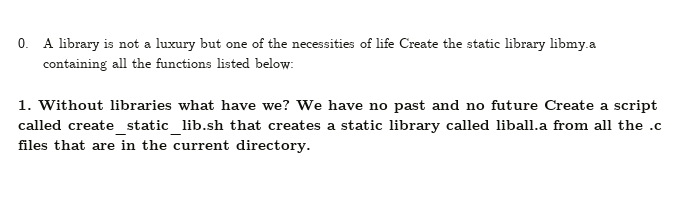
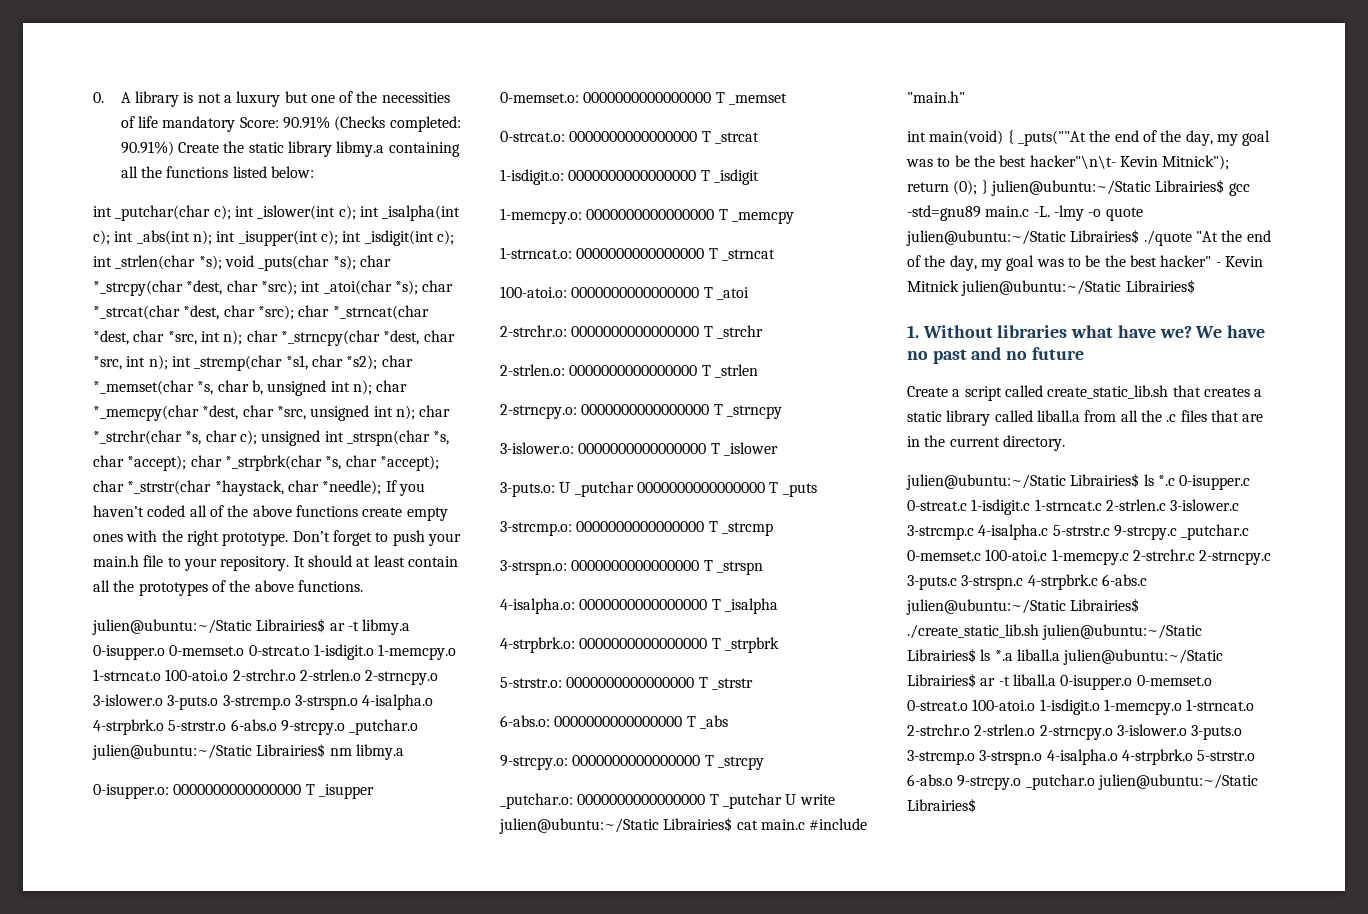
- 0. A library is not a luxury but one of the necessities of life Create the static library libmy.a containing all the functions listed below:
+ 0. A library is not a luxury but one of the necessities of life mandatory Score: 90.91% (Checks completed: 90.91%) Create the static library libmy.a containing all the functions listed below:
+ int _putchar(char c); int _islower(int c); int _isalpha(int c); int _abs(int n); int _isupper(int c); int _isdigit(int c); int _strlen(char *s); void _puts(char *s); char *_strcpy(char *dest, char *src); int _atoi(char *s); char *_strcat(char *dest, char *src); char *_strncat(char *dest, char *src, int n); char *_strncpy(char *dest, char *src, int n); int _strcmp(char *s1, char *s2); char *_memset(char *s, char b, unsigned int n); char *_memcpy(char *dest, char *src, unsigned int n); char *_strchr(char *s, char c); unsigned int _strspn(char *s, char *accept); char *_strpbrk(char *s, char *accept); char *_strstr(char *haystack, char *needle); If you haven’t coded all of the above functions create empty ones with the right prototype. Don’t forget to push your main.h file to your repository. It should at least contain all the prototypes of the above functions.
+ julien@ubuntu:~/Static Librairies$ ar -t libmy.a 0-isupper.o 0-memset.o 0-strcat.o 1-isdigit.o 1-memcpy.o 1-strncat.o 100-atoi.o 2-strchr.o 2-strlen.o 2-strncpy.o 3-islower.o 3-puts.o 3-strcmp.o 3-strspn.o 4-isalpha.o 4-strpbrk.o 5-strstr.o 6-abs.o 9-strcpy.o _putchar.o julien@ubuntu:~/Static Librairies$ nm libmy.a
+ 0-isupper.o: 0000000000000000 T _isupper
+ 0-memset.o: 0000000000000000 T _memset
+ 0-strcat.o: 0000000000000000 T _strcat
+ 1-isdigit.o: 0000000000000000 T _isdigit
+ 1-memcpy.o: 0000000000000000 T _memcpy
+ 1-strncat.o: 0000000000000000 T _strncat
+ 100-atoi.o: 0000000000000000 T _atoi
+ 2-strchr.o: 0000000000000000 T _strchr
+ 2-strlen.o: 0000000000000000 T _strlen
+ 2-strncpy.o: 0000000000000000 T _strncpy
+ 3-islower.o: 0000000000000000 T _islower
+ 3-puts.o: U _putchar 0000000000000000 T _puts
+ 3-strcmp.o: 0000000000000000 T _strcmp
+ 3-strspn.o: 0000000000000000 T _strspn
+ 4-isalpha.o: 0000000000000000 T _isalpha
+ 4-strpbrk.o: 0000000000000000 T _strpbrk
+ 5-strstr.o: 0000000000000000 T _strstr
+ 6-abs.o: 0000000000000000 T _abs
+ 9-strcpy.o: 0000000000000000 T _strcpy
+ _putchar.o: 0000000000000000 T _putchar U write julien@ubuntu:~/Static Librairies$ cat main.c #include "main.h"
+ int main(void) { _puts(""At the end of the day, my goal was to be the best hacker"\n\t- Kevin Mitnick"); return (0); } julien@ubuntu:~/Static Librairies$ gcc -std=gnu89 main.c -L. -lmy -o quote julien@ubuntu:~/Static Librairies$ ./quote "At the end of the day, my goal was to be the best hacker" - Kevin Mitnick julien@ubuntu:~/Static Librairies$
- We have no past and no future Create a script called create_static_lib.sh that creates a static library called liball.a from all the .c files that are in the current directory.
+ We have no past and no future
+ Create a script called create_static_lib.sh that creates a static library called liball.a from all the .c files that are in the current directory.
+ julien@ubuntu:~/Static Librairies$ ls *.c 0-isupper.c 0-strcat.c 1-isdigit.c 1-strncat.c 2-strlen.c 3-islower.c 3-strcmp.c 4-isalpha.c 5-strstr.c 9-strcpy.c _putchar.c 0-memset.c 100-atoi.c 1-memcpy.c 2-strchr.c 2-strncpy.c 3-puts.c 3-strspn.c 4-strpbrk.c 6-abs.c julien@ubuntu:~/Static Librairies$ ./create_static_lib.sh julien@ubuntu:~/Static Librairies$ ls *.a liball.a julien@ubuntu:~/Static Librairies$ ar -t liball.a 0-isupper.o 0-memset.o 0-strcat.o 100-atoi.o 1-isdigit.o 1-memcpy.o 1-strncat.o 2-strchr.o 2-strlen.o 2-strncpy.o 3-islower.o 3-puts.o 3-strcmp.o 3-strspn.o 4-isalpha.o 4-strpbrk.o 5-strstr.o 6-abs.o 9-strcpy.o _putchar.o julien@ubuntu:~/Static Librairies$

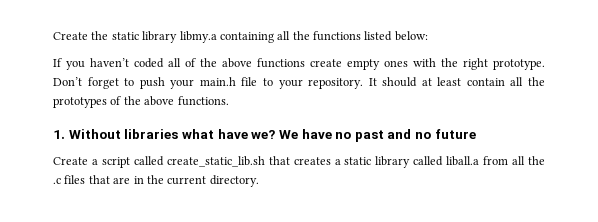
- 0. A library is not a luxury but one of the necessities of life mandatory Score: 90.91% (Checks completed: 90.91%) Create the static library libmy.a containing all the functions listed below:
+ Create the static library libmy.a containing all the functions listed below:
- int _putchar(char c); int _islower(int c); int _isalpha(int c); int _abs(int n); int _isupper(int c); int _isdigit(int c); int _strlen(char *s); void _puts(char *s); char *_strcpy(char *dest, char *src); int _atoi(char *s); char *_strcat(char *dest, char *src); char *_strncat(char *dest, char *src, int n); char *_strncpy(char *dest, char *src, int n); int _strcmp(char *s1, char *s2); char *_memset(char *s, char b, unsigned int n); char *_memcpy(char *dest, char *src, unsigned int n); char *_strchr(char *s, char c); unsigned int _strspn(char *s, char *accept); char *_strpbrk(char *s, char *accept); char *_strstr(char *haystack, char *needle); If you haven’t coded all of the above functions create empty ones with the right prototype.
+ If you haven’t coded all of the above functions create empty ones with the right prototype.
- julien@ubuntu:~/Static Librairies$ ar -t libmy.a 0-isupper.o 0-memset.o 0-strcat.o 1-isdigit.o 1-memcpy.o 1-strncat.o 100-atoi.o 2-strchr.o 2-strlen.o 2-strncpy.o 3-islower.o 3-puts.o 3-strcmp.o 3-strspn.o 4-isalpha.o 4-strpbrk.o 5-strstr.o 6-abs.o 9-strcpy.o _putchar.o julien@ubuntu:~/Static Librairies$ nm libmy.a
- 0-isupper.o: 0000000000000000 T _isupper
- 0-memset.o: 0000000000000000 T _memset
- 0-strcat.o: 0000000000000000 T _strcat
- 1-isdigit.o: 0000000000000000 T _isdigit
- 1-memcpy.o: 0000000000000000 T _memcpy
- 1-strncat.o: 0000000000000000 T _strncat
- 100-atoi.o: 0000000000000000 T _atoi
- 2-strchr.o: 0000000000000000 T _strchr
- 2-strlen.o: 0000000000000000 T _strlen
- 2-strncpy.o: 0000000000000000 T _strncpy
- 3-islower.o: 0000000000000000 T _islower
- 3-puts.o: U _putchar 0000000000000000 T _puts
- 3-strcmp.o: 0000000000000000 T _strcmp
- 3-strspn.o: 0000000000000000 T _strspn
- 4-isalpha.o: 0000000000000000 T _isalpha
- 4-strpbrk.o: 0000000000000000 T _strpbrk
- 5-strstr.o: 0000000000000000 T _strstr
- 6-abs.o: 0000000000000000 T _abs
- 9-strcpy.o: 0000000000000000 T _strcpy
- _putchar.o: 0000000000000000 T _putchar U write julien@ubuntu:~/Static Librairies$ cat main.c #include "main.h"
- int main(void) { _puts(""At the end of the day, my goal was to be the best hacker"\n\t- Kevin Mitnick"); return (0); } julien@ubuntu:~/Static Librairies$ gcc -std=gnu89 main.c -L. -lmy -o quote julien@ubuntu:~/Static Librairies$ ./quote "At the end of the day, my goal was to be the best hacker" - Kevin Mitnick julien@ubuntu:~/Static Librairies$
- julien@ubuntu:~/Static Librairies$ ls *.c 0-isupper.c 0-strcat.c 1-isdigit.c 1-strncat.c 2-strlen.c 3-islower.c 3-strcmp.c 4-isalpha.c 5-strstr.c 9-strcpy.c _putchar.c 0-memset.c 100-atoi.c 1-memcpy.c 2-strchr.c 2-strncpy.c 3-puts.c 3-strspn.c 4-strpbrk.c 6-abs.c julien@ubuntu:~/Static Librairies$ ./create_static_lib.sh julien@ubuntu:~/Static Librairies$ ls *.a liball.a julien@ubuntu:~/Static Librairies$ ar -t liball.a 0-isupper.o 0-memset.o 0-strcat.o 100-atoi.o 1-isdigit.o 1-memcpy.o 1-strncat.o 2-strchr.o 2-strlen.o 2-strncpy.o 3-islower.o 3-puts.o 3-strcmp.o 3-strspn.o 4-isalpha.o 4-strpbrk.o 5-strstr.o 6-abs.o 9-strcpy.o _putchar.o julien@ubuntu:~/Static Librairies$

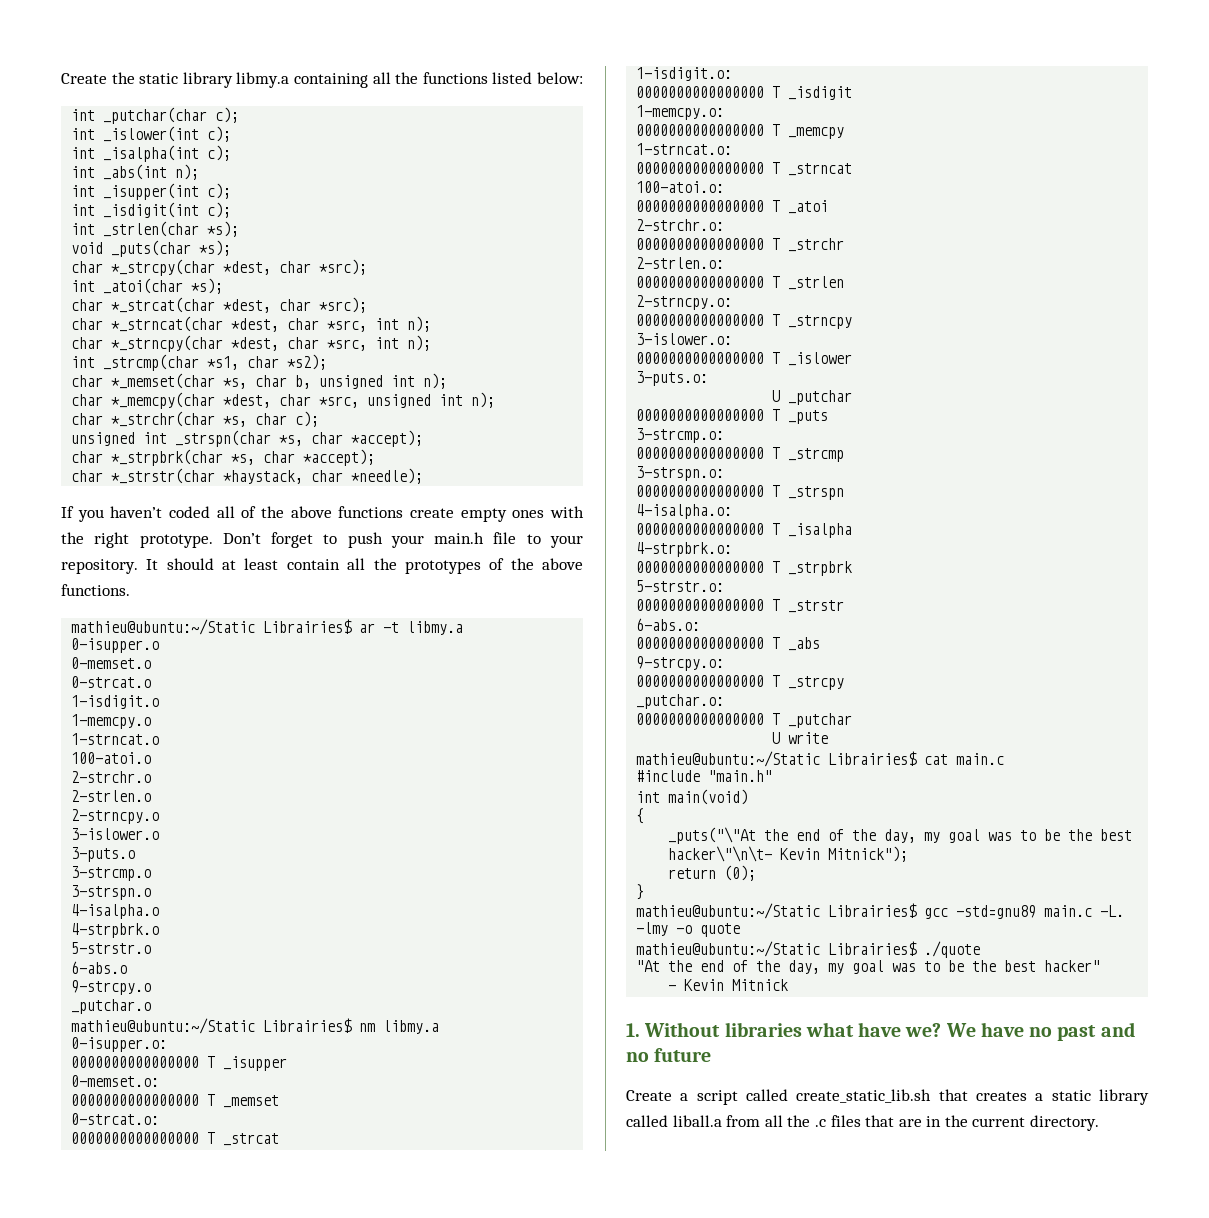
+ int _putchar(char c);
+ int _islower(int c);
+ int _isalpha(int c);
+ int _abs(int n);
+ int _isupper(int c);
+ int _isdigit(int c);
+ int _strlen(char *s);
+ void _puts(char *s);
+ char *_strcpy(char *dest, char *src);
+ int _atoi(char *s);
+ char *_strcat(char *dest, char *src);
+ char *_strncat(char *dest, char *src, int n);
+ char *_strncpy(char *dest, char *src, int n);
+ int _strcmp(char *s1, char *s2);
+ char *_memset(char *s, char b, unsigned int n);
+ char *_memcpy(char *dest, char *src, unsigned int n);
+ char *_strchr(char *s, char c);
+ unsigned int _strspn(char *s, char *accept);
+ char *_strpbrk(char *s, char *accept);
+ char *_strstr(char *haystack, char *needle);
+ mathieu@ubuntu:~/Static Librairies$ ar -t libmy.a
+ 0-isupper.o
+ 0-memset.o
+ 0-strcat.o
+ 1-isdigit.o
+ 1-memcpy.o
+ 1-strncat.o
+ 100-atoi.o
+ 2-strchr.o
+ 2-strlen.o
+ 2-strncpy.o
+ 3-islower.o
+ 3-puts.o
+ 3-strcmp.o
+ 3-strspn.o
+ 4-isalpha.o
+ 4-strpbrk.o
+ 5-strstr.o
+ 6-abs.o
+ 9-strcpy.o
+ _putchar.o
+ mathieu@ubuntu:~/Static Librairies$ nm libmy.a
+ 0-isupper.o:
+ 0000000000000000 T _isupper
+ 0-memset.o:
+ 0000000000000000 T _memset
+ 0-strcat.o:
+ 0000000000000000 T _strcat
+ 1-isdigit.o:
+ 0000000000000000 T _isdigit
+ 1-memcpy.o:
+ 0000000000000000 T _memcpy
+ 1-strncat.o:
+ 0000000000000000 T _strncat
+ 100-atoi.o:
+ 0000000000000000 T _atoi
+ 2-strchr.o:
+ 0000000000000000 T _strchr
+ 2-strlen.o:
+ 0000000000000000 T _strlen
+ 2-strncpy.o:
+ 0000000000000000 T _strncpy
+ 3-islower.o:
+ 0000000000000000 T _islower
+ 3-puts.o:
+ U _putchar
+ 0000000000000000 T _puts
+ 3-strcmp.o:
+ 0000000000000000 T _strcmp
+ 3-strspn.o:
+ 0000000000000000 T _strspn
+ 4-isalpha.o:
+ 0000000000000000 T _isalpha
+ 4-strpbrk.o:
+ 0000000000000000 T _strpbrk
+ 5-strstr.o:
+ 0000000000000000 T _strstr
+ 6-abs.o:
+ 0000000000000000 T _abs
+ 9-strcpy.o:
+ 0000000000000000 T _strcpy
+ _putchar.o:
+ 0000000000000000 T _putchar
+ U write
+ mathieu@ubuntu:~/Static Librairies$ cat main.c
+ #include "main.h"
+ int main(void)
+ {
+ _puts("\"At the end of the day, my goal was to be the best hacker\"\n\t- Kevin Mitnick");
+ return (0);
+ }
+ mathieu@ubuntu:~/Static Librairies$ gcc -std=gnu89 main.c -L. -lmy -o quote
+ mathieu@ubuntu:~/Static Librairies$ ./quote
+ "At the end of the day, my goal was to be the best hacker"
+ - Kevin Mitnick

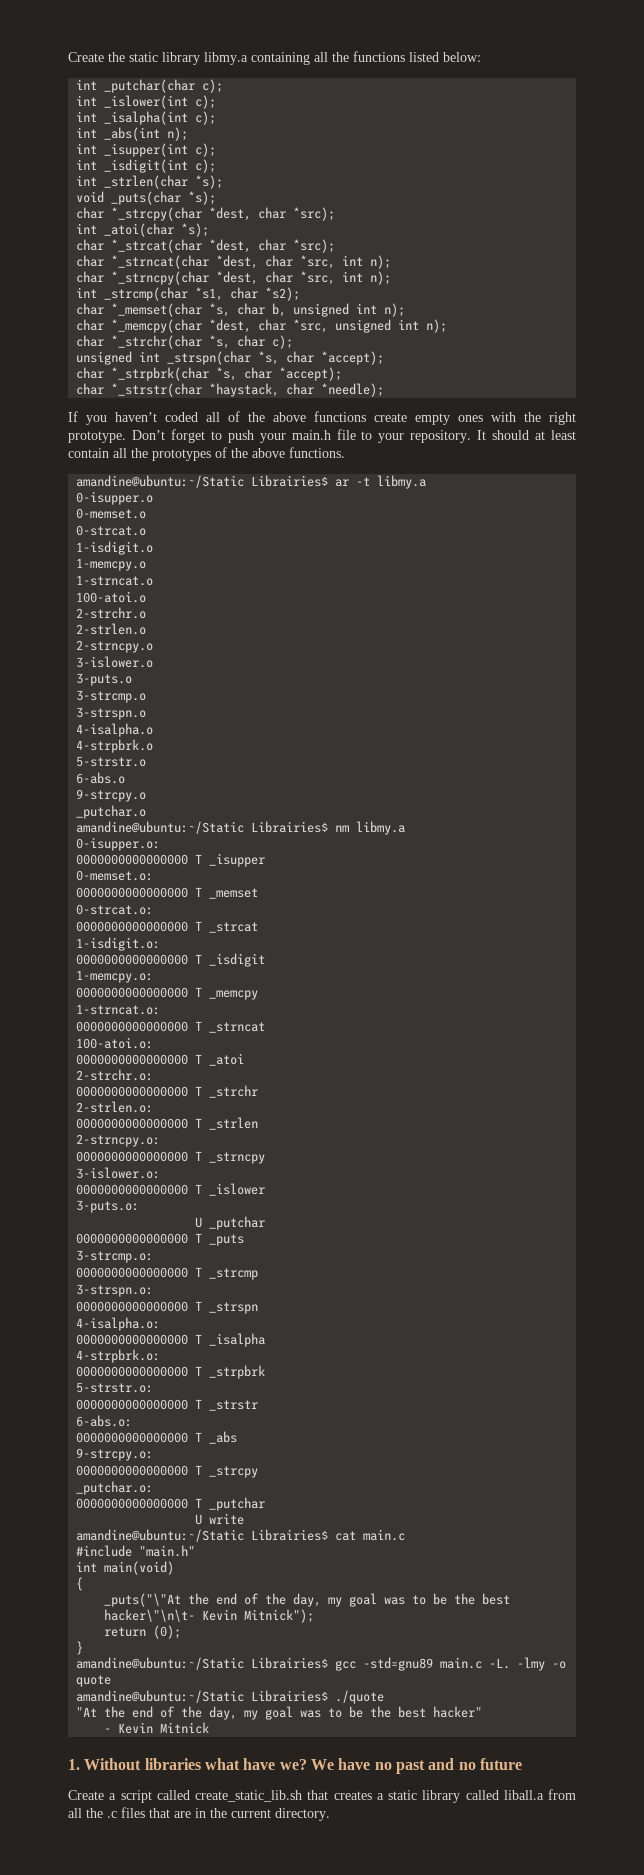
- mathieu@ubuntu:~/Static Librairies$ ar -t libmy.a
+ amandine@ubuntu:~/Static Librairies$ ar -t libmy.a
- mathieu@ubuntu:~/Static Librairies$ nm libmy.a
+ amandine@ubuntu:~/Static Librairies$ nm libmy.a
- mathieu@ubuntu:~/Static Librairies$ cat main.c
+ amandine@ubuntu:~/Static Librairies$ cat main.c
- mathieu@ubuntu:~/Static Librairies$ gcc -std=gnu89 main.c -L.
+ amandine@ubuntu:~/Static Librairies$ gcc -std=gnu89 main.c -L.
- mathieu@ubuntu:~/Static Librairies$ ./quote
+ amandine@ubuntu:~/Static Librairies$ ./quote

